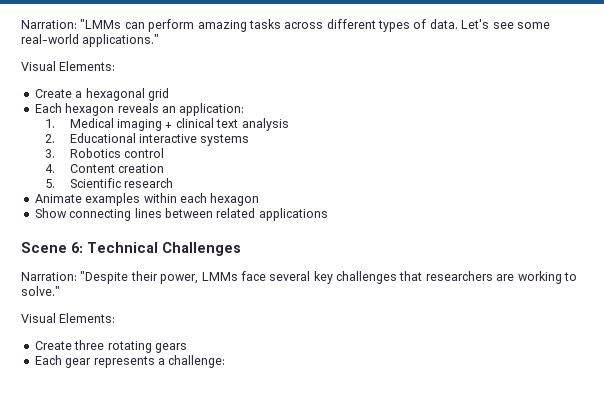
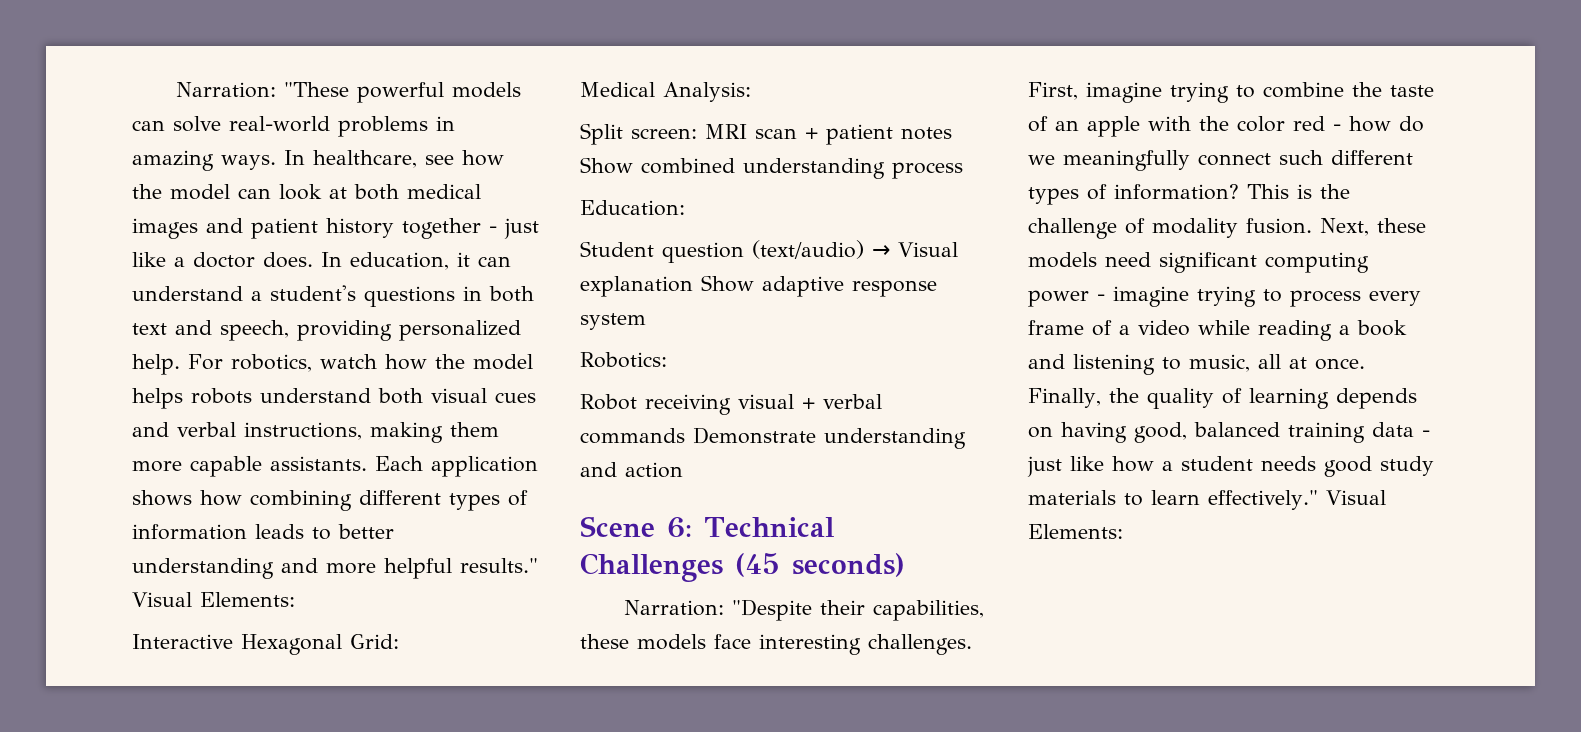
- Narration: "LMMs can perform amazing tasks across different types of data. Let's see some real-world applications."
- Visual Elements:
- Create a hexagonal grid
- Each hexagon reveals an application:
- 1. Medical imaging + clinical text analysis
- 2. Educational interactive systems
- 3. Robotics control
- 4. Content creation
- 5. Scientific research
- Animate examples within each hexagon
- Show connecting lines between related applications
+ Narration: "These powerful models can solve real-world problems in amazing ways. In healthcare, see how the model can look at both medical images and patient history together - just like a doctor does. In education, it can understand a student's questions in both text and speech, providing personalized help. For robotics, watch how the model helps robots understand both visual cues and verbal instructions, making them more capable assistants. Each application shows how combining different types of information leads to better understanding and more helpful results." Visual Elements:
+ Interactive Hexagonal Grid:
+ Medical Analysis:
+ Split screen: MRI scan + patient notes Show combined understanding process
+ Education:
+ Student question (text/audio) → Visual explanation Show adaptive response system
+ Robotics:
+ Robot receiving visual + verbal commands Demonstrate understanding and action
- Scene 6: Technical Challenges
+ Scene 6: Technical Challenges (45 seconds)
- Narration: "Despite their power, LMMs face several key challenges that researchers are working to solve."
- Visual Elements:
- Create three rotating gears
- Each gear represents a challenge:
+ Narration: "Despite their capabilities, these models face interesting challenges. First, imagine trying to combine the taste of an apple with the color red - how do we meaningfully connect such different types of information? This is the challenge of modality fusion. Next, these models need significant computing power - imagine trying to process every frame of a video while reading a book and listening to music, all at once. Finally, the quality of learning depends on having good, balanced training data - just like how a student needs good study materials to learn effectively." Visual Elements:

